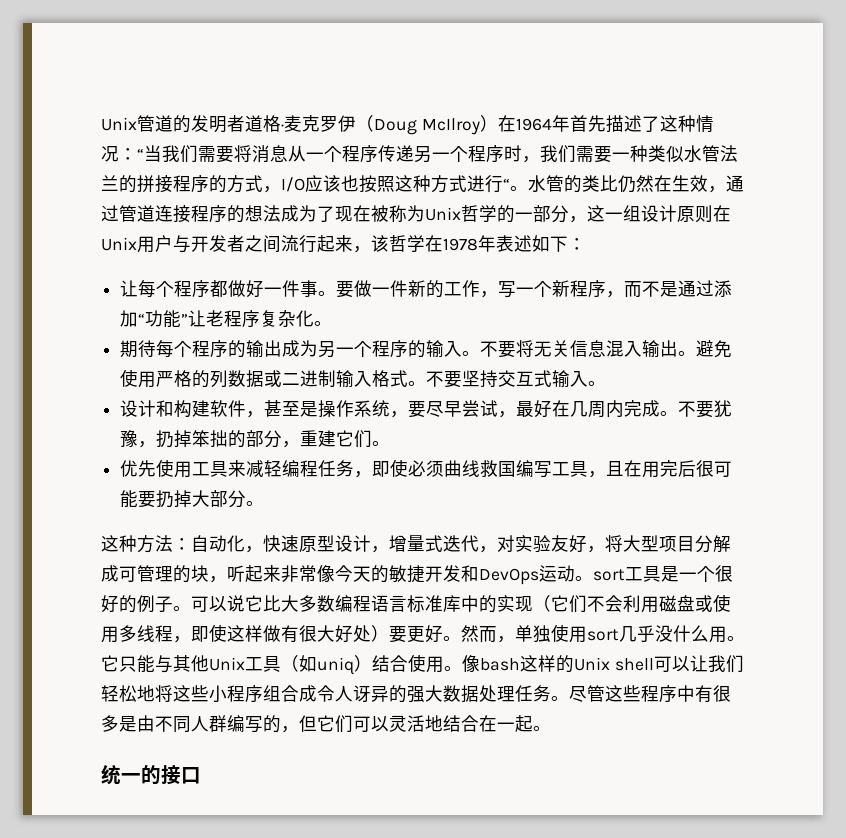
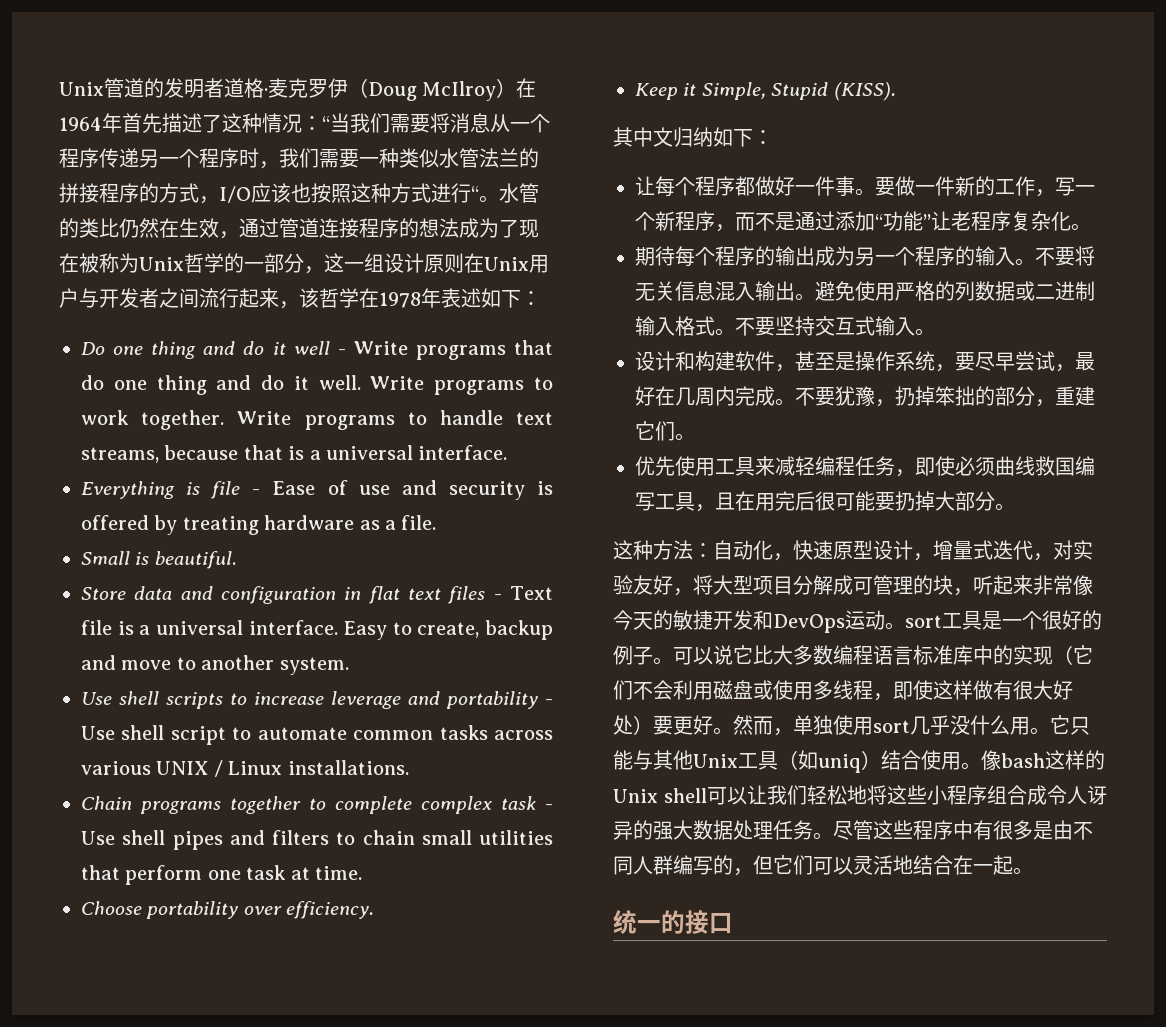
+ Do one thing and do it well - Write programs that do one thing and do it well. Write programs to work together. Write programs to handle text streams, because that is a universal interface.
+ Everything is file - Ease of use and security is offered by treating hardware as a file.
+ Small is beautiful.
+ Store data and configuration in flat text files - Text file is a universal interface. Easy to create, backup and move to another system.
+ Use shell scripts to increase leverage and portability - Use shell script to automate common tasks across various UNIX / Linux installations.
+ Chain programs together to complete complex task - Use shell pipes and filters to chain small utilities that perform one task at time.
+ Choose portability over efficiency.
+ Keep it Simple, Stupid (KISS).
+ 其中文归纳如下：

